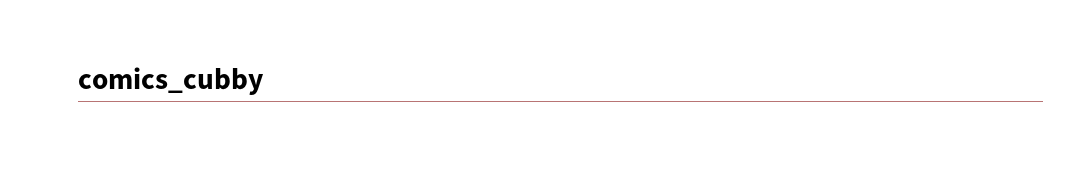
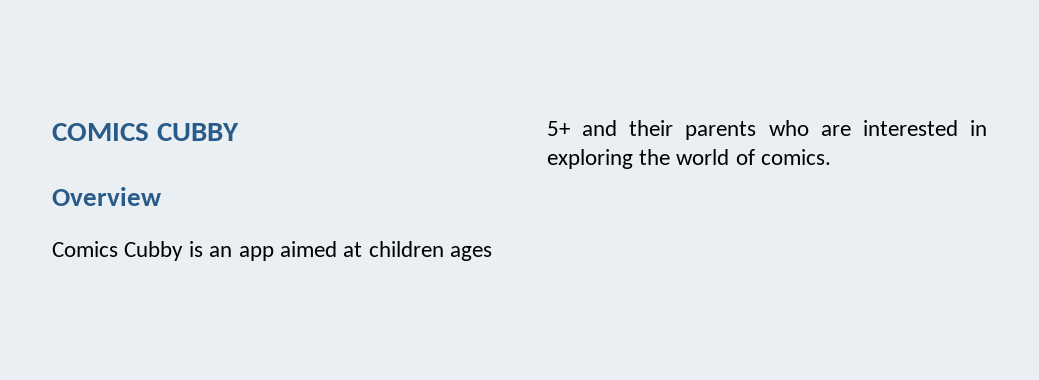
- comics_cubby
+ COMICS CUBBY
+ Overview
+ Comics Cubby is an app aimed at children ages 5+ and their parents who are interested in exploring the world of comics.

